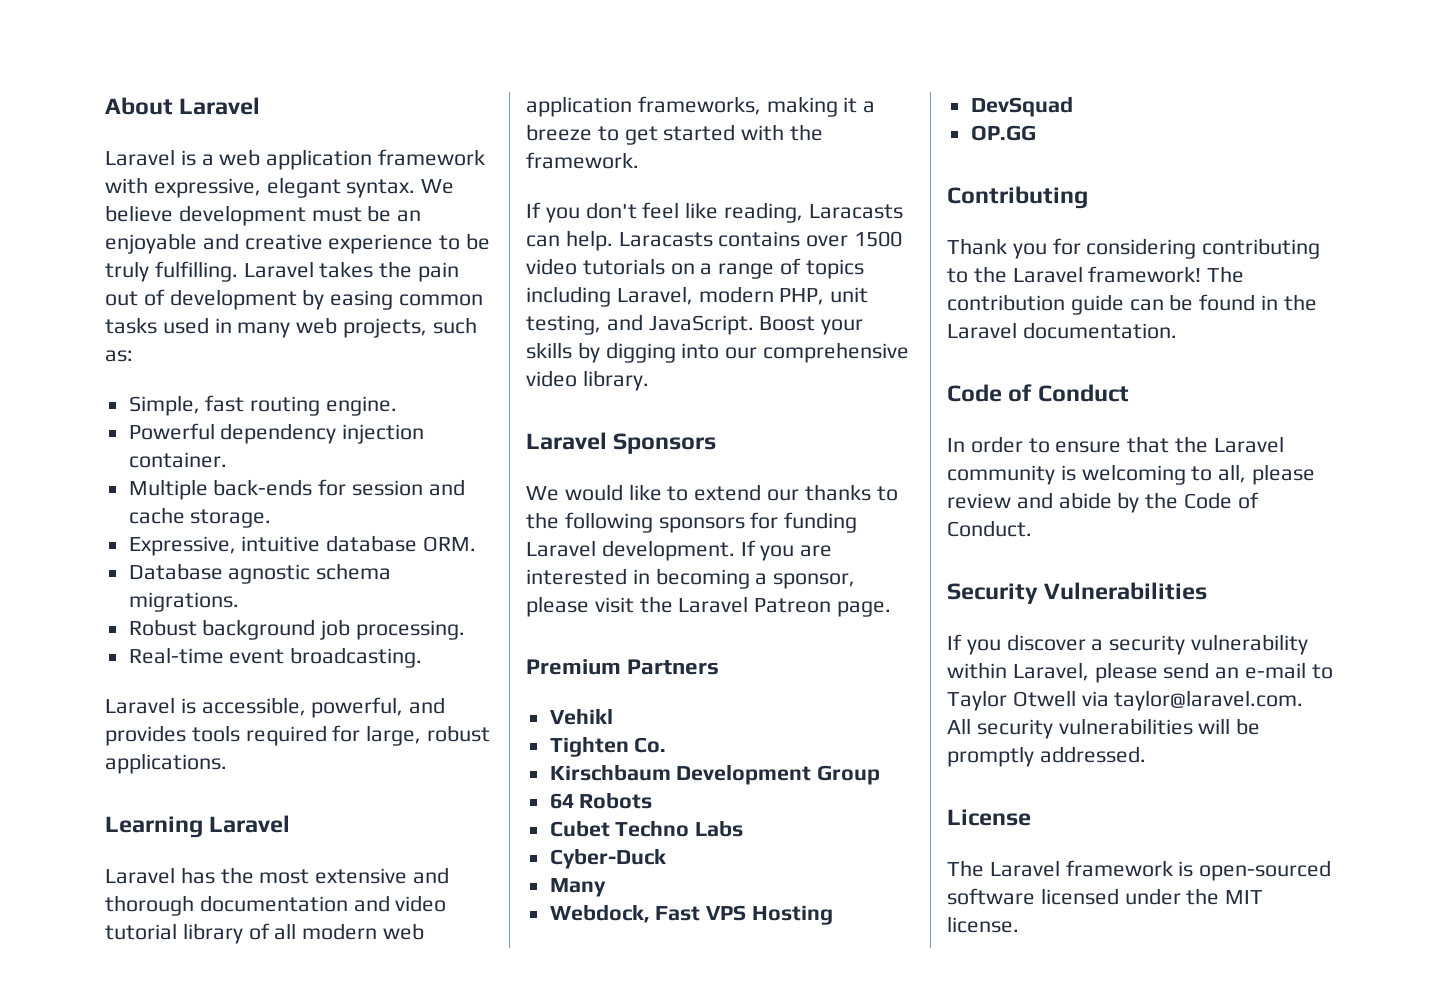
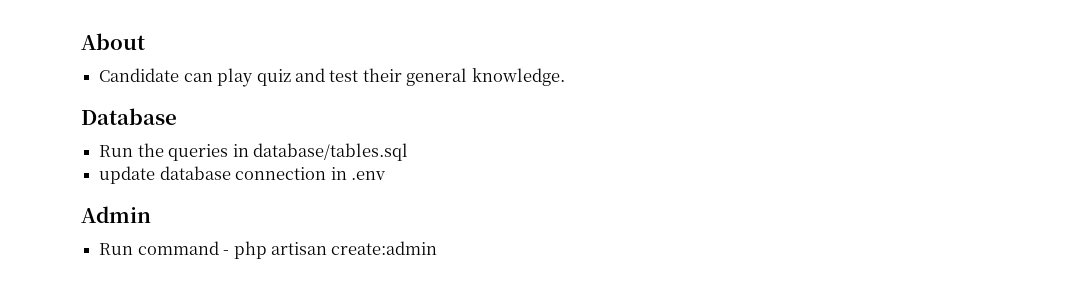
- About Laravel
- Laravel is a web application framework with expressive, elegant syntax. We believe development must be an enjoyable and creative experience to be truly fulfilling. Laravel takes the pain out of development by easing common tasks used in many web projects, such as:
- Simple, fast routing engine.
- Powerful dependency injection container.
- Multiple back-ends for session and cache storage.
- Expressive, intuitive database ORM.
- Database agnostic schema migrations.
- Robust background job processing.
- Real-time event broadcasting.
- Laravel is accessible, powerful, and provides tools required for large, robust applications.
- Learning Laravel
- Laravel has the most extensive and thorough documentation and video tutorial library of all modern web application frameworks, making it a breeze to get started with the framework.
- If you don't feel like reading, Laracasts can help. Laracasts contains over 1500 video tutorials on a range of topics including Laravel, modern PHP, unit testing, and JavaScript. Boost your skills by digging into our comprehensive video library.
- Laravel Sponsors
- We would like to extend our thanks to the following sponsors for funding Laravel development. If you are interested in becoming a sponsor, please visit the Laravel Patreon page.
- Premium Partners
- Vehikl
- Tighten Co.
- Kirschbaum Development Group
- 64 Robots
- Cubet Techno Labs
- Cyber-Duck
- Many
- Webdock, Fast VPS Hosting
- DevSquad
- OP.GG
- Contributing
- Thank you for considering contributing to the Laravel framework! The contribution guide can be found in the Laravel documentation.
- Code of Conduct
- In order to ensure that the Laravel community is welcoming to all, please review and abide by the Code of Conduct.
- Security Vulnerabilities
- If you discover a security vulnerability within Laravel, please send an e-mail to Taylor Otwell via taylor@laravel.com. All security vulnerabilities will be promptly addressed.
- License
- The Laravel framework is open-sourced software licensed under the MIT license.
+ About
+ Candidate can play quiz and test their general knowledge.
+ Database
+ Run the queries in database/tables.sql
+ update database connection in .env
+ Admin
+ Run command - php artisan create:admin

